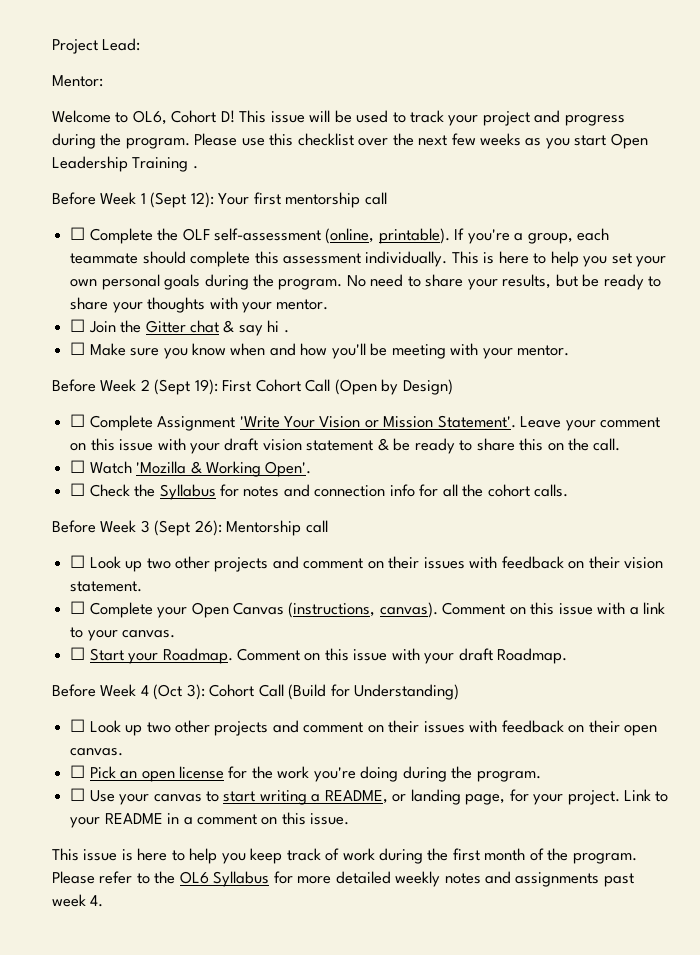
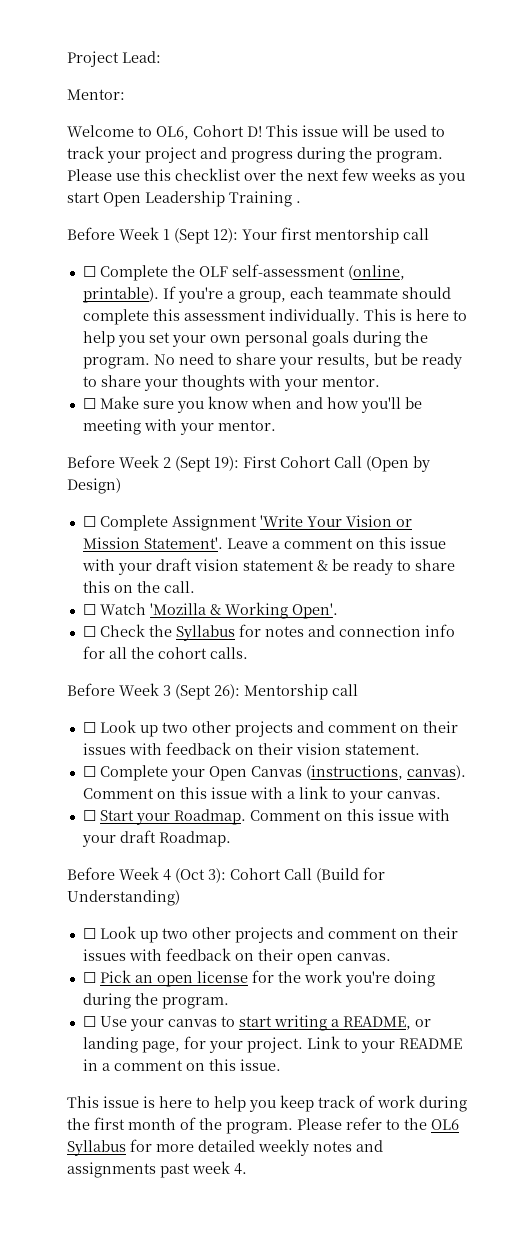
- ☐ Join the Gitter chat & say hi .
- Leave your comment on this issue with your draft vision statement & be ready to share this on the call.
+ Leave a comment on this issue with your draft vision statement & be ready to share this on the call.

